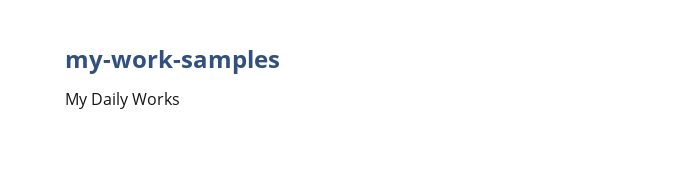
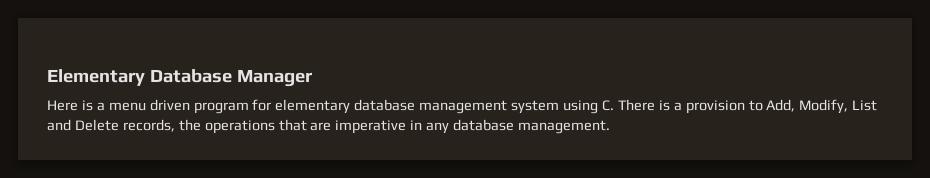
- my-work-samples
- My Daily Works
+ Elementary Database Manager
+ Here is a menu driven program for elementary database management system using C. There is a provision to Add, Modify, List and Delete records, the operations that are imperative in any database management.

